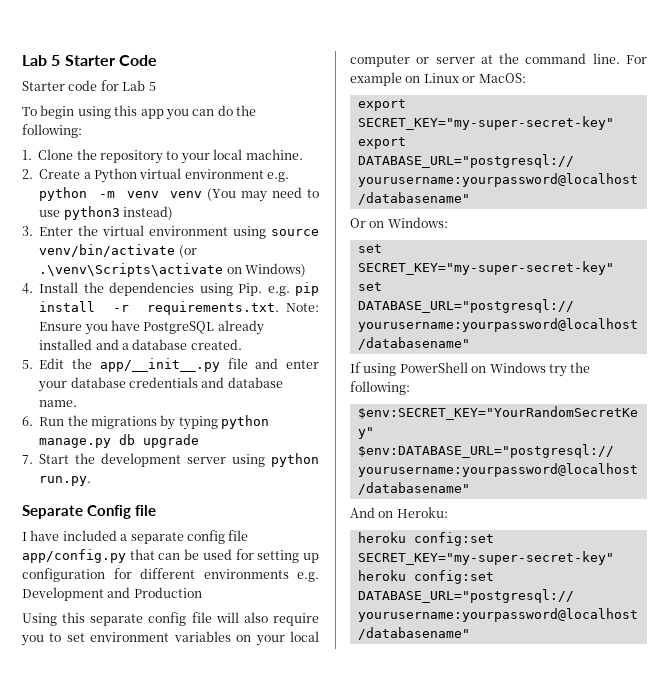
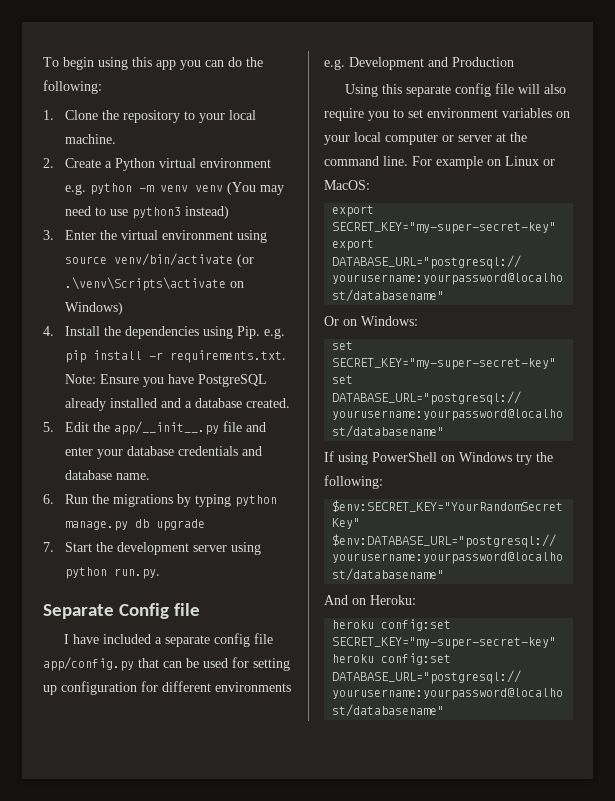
- Lab 5 Starter Code
- Starter code for Lab 5

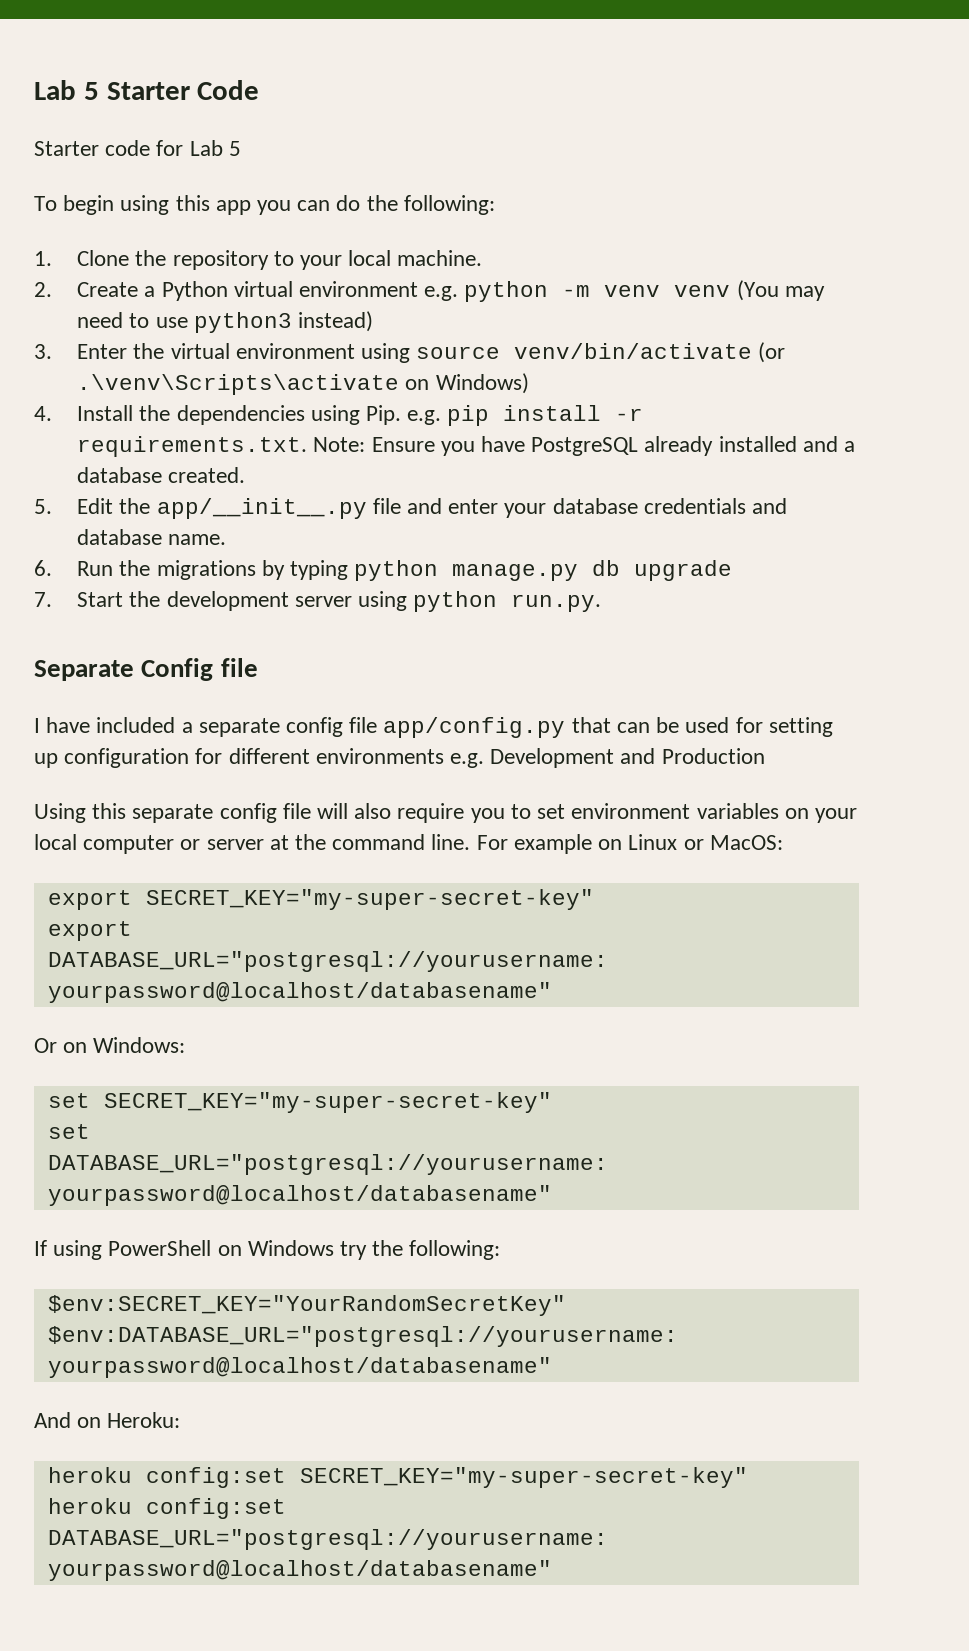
+ Lab 5 Starter Code
+ Starter code for Lab 5

